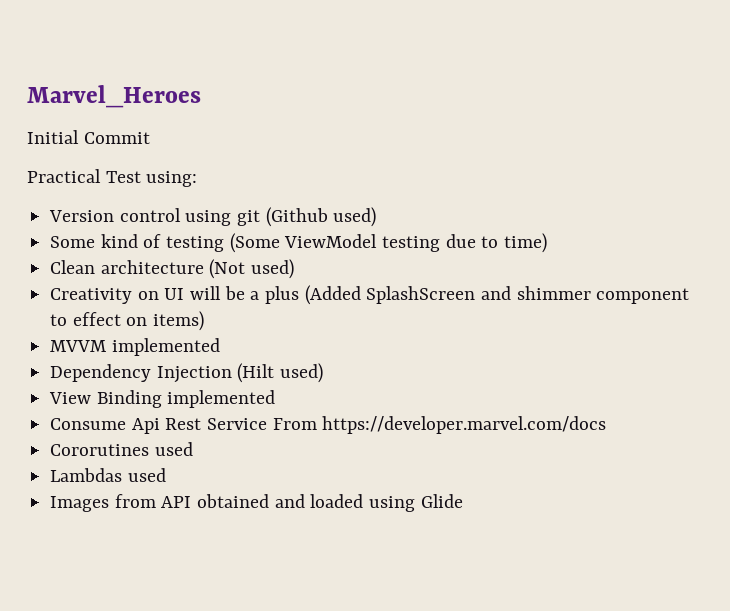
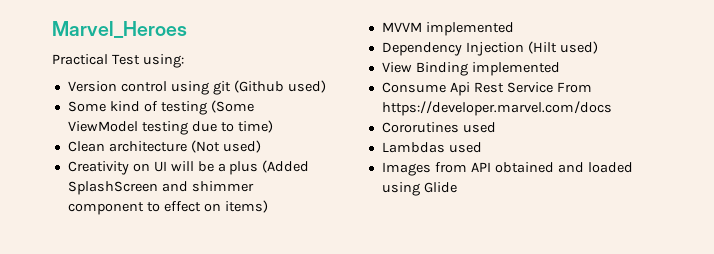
- Initial Commit

